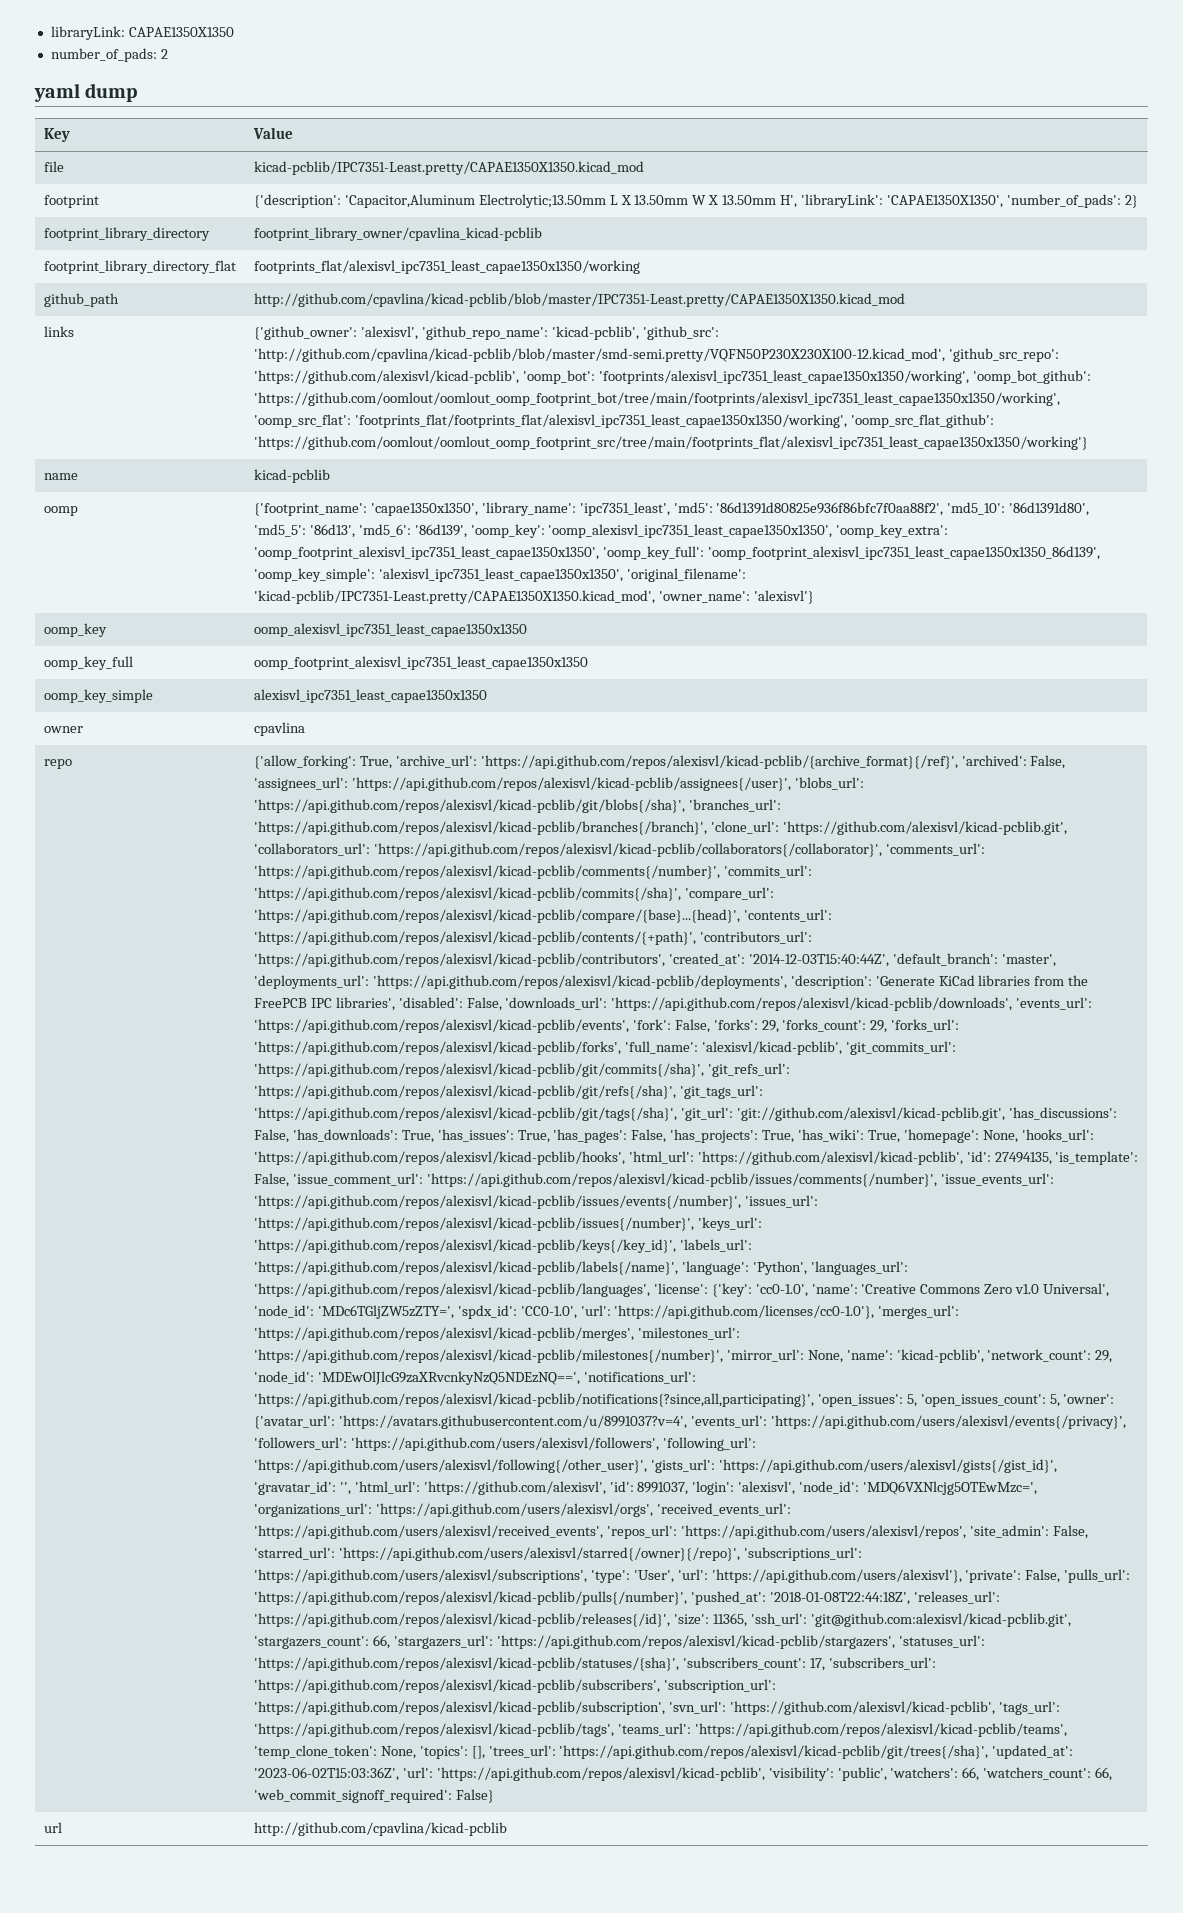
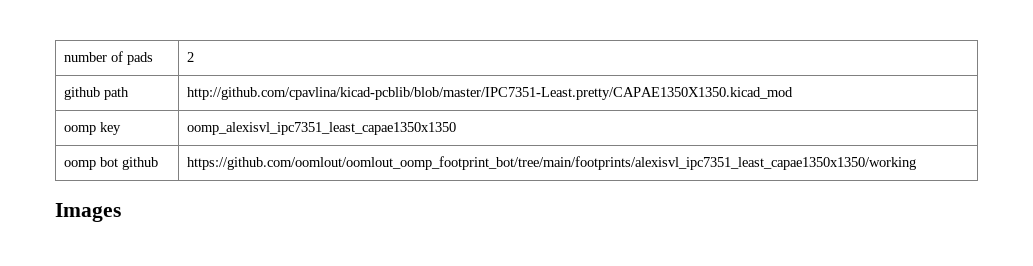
- libraryLink: CAPAE1350X1350
- number_of_pads: 2
- yaml dump
- Key | Value
- file | kicad-pcblib/IPC7351-Least.pretty/CAPAE1350X1350.kicad_mod
- footprint | {'description': 'Capacitor,Aluminum Electrolytic;13.50mm L X 13.50mm W X 13.50mm H', 'libraryLink': 'CAPAE1350X1350', 'number_of_pads': 2}
- footprint_library_directory | footprint_library_owner/cpavlina_kicad-pcblib
- footprint_library_directory_flat | footprints_flat/alexisvl_ipc7351_least_capae1350x1350/working
- github_path | http://github.com/cpavlina/kicad-pcblib/blob/master/IPC7351-Least.pretty/CAPAE1350X1350.kicad_mod
- links | {'github_owner': 'alexisvl', 'github_repo_name': 'kicad-pcblib', 'github_src': 'http://github.com/cpavlina/kicad-pcblib/blob/master/smd-semi.pretty/VQFN50P230X230X100-12.kicad_mod', 'github_src_repo': 'https://github.com/alexisvl/kicad-pcblib', 'oomp_bot': 'footprints/alexisvl_ipc7351_least_capae1350x1350/working', 'oomp_bot_github': 'https://github.com/oomlout/oomlout_oomp_footprint_bot/tree/main/footprints/alexisvl_ipc7351_least_capae1350x1350/working', 'oomp_src_flat': 'footprints_flat/footprints_flat/alexisvl_ipc7351_least_capae1350x1350/working', 'oomp_src_flat_github': 'https://github.com/oomlout/oomlout_oomp_footprint_src/tree/main/footprints_flat/alexisvl_ipc7351_least_capae1350x1350/working'}
- name | kicad-pcblib
- oomp | {'footprint_name': 'capae1350x1350', 'library_name': 'ipc7351_least', 'md5': '86d1391d80825e936f86bfc7f0aa88f2', 'md5_10': '86d1391d80', 'md5_5': '86d13', 'md5_6': '86d139', 'oomp_key': 'oomp_alexisvl_ipc7351_least_capae1350x1350', 'oomp_key_extra': 'oomp_footprint_alexisvl_ipc7351_least_capae1350x1350', 'oomp_key_full': 'oomp_footprint_alexisvl_ipc7351_least_capae1350x1350_86d139', 'oomp_key_simple': 'alexisvl_ipc7351_least_capae1350x1350', 'original_filename': 'kicad-pcblib/IPC7351-Least.pretty/CAPAE1350X1350.kicad_mod', 'owner_name': 'alexisvl'}
- oomp_key | oomp_alexisvl_ipc7351_least_capae1350x1350
- oomp_key_full | oomp_footprint_alexisvl_ipc7351_least_capae1350x1350
- oomp_key_simple | alexisvl_ipc7351_least_capae1350x1350
- owner | cpavlina
- repo | {'allow_forking': True, 'archive_url': 'https://api.github.com/repos/alexisvl/kicad-pcblib/{archive_format}{/ref}', 'archived': False, 'assignees_url': 'https://api.github.com/repos/alexisvl/kicad-pcblib/assignees{/user}', 'blobs_url': 'https://api.github.com/repos/alexisvl/kicad-pcblib/git/blobs{/sha}', 'branches_url': 'https://api.github.com/repos/alexisvl/kicad-pcblib/branches{/branch}', 'clone_url': 'https://github.com/alexisvl/kicad-pcblib.git', 'collaborators_url': 'https://api.github.com/repos/alexisvl/kicad-pcblib/collaborators{/collaborator}', 'comments_url': 'https://api.github.com/repos/alexisvl/kicad-pcblib/comments{/number}', 'commits_url': 'https://api.github.com/repos/alexisvl/kicad-pcblib/commits{/sha}', 'compare_url': 'https://api.github.com/repos/alexisvl/kicad-pcblib/compare/{base}...{head}', 'contents_url': 'https://api.github.com/repos/alexisvl/kicad-pcblib/contents/{+path}', 'contributors_url': 'https://api.github.com/repos/alexisvl/kicad-pcblib/contributors', 'created_at': '2014-12-03T15:40:44Z', 'default_branch': 'master', 'deployments_url': 'https://api.github.com/repos/alexisvl/kicad-pcblib/deployments', 'description': 'Generate KiCad libraries from the FreePCB IPC libraries', 'disabled': False, 'downloads_url': 'https://api.github.com/repos/alexisvl/kicad-pcblib/downloads', 'events_url': 'https://api.github.com/repos/alexisvl/kicad-pcblib/events', 'fork': False, 'forks': 29, 'forks_count': 29, 'forks_url': 'https://api.github.com/repos/alexisvl/kicad-pcblib/forks', 'full_name': 'alexisvl/kicad-pcblib', 'git_commits_url': 'https://api.github.com/repos/alexisvl/kicad-pcblib/git/commits{/sha}', 'git_refs_url': 'https://api.github.com/repos/alexisvl/kicad-pcblib/git/refs{/sha}', 'git_tags_url': 'https://api.github.com/repos/alexisvl/kicad-pcblib/git/tags{/sha}', 'git_url': 'git://github.com/alexisvl/kicad-pcblib.git', 'has_discussions': False, 'has_downloads': True, 'has_issues': True, 'has_pages': False, 'has_projects': True, 'has_wiki': True, 'homepage': None, 'hooks_url': 'https://api.github.com/repos/alexisvl/kicad-pcblib/hooks', 'html_url': 'https://github.com/alexisvl/kicad-pcblib', 'id': 27494135, 'is_template': False, 'issue_comment_url': 'https://api.github.com/repos/alexisvl/kicad-pcblib/issues/comments{/number}', 'issue_events_url': 'https://api.github.com/repos/alexisvl/kicad-pcblib/issues/events{/number}', 'issues_url': 'https://api.github.com/repos/alexisvl/kicad-pcblib/issues{/number}', 'keys_url': 'https://api.github.com/repos/alexisvl/kicad-pcblib/keys{/key_id}', 'labels_url': 'https://api.github.com/repos/alexisvl/kicad-pcblib/labels{/name}', 'language': 'Python', 'languages_url': 'https://api.github.com/repos/alexisvl/kicad-pcblib/languages', 'license': {'key': 'cc0-1.0', 'name': 'Creative Commons Zero v1.0 Universal', 'node_id': 'MDc6TGljZW5zZTY=', 'spdx_id': 'CC0-1.0', 'url': 'https://api.github.com/licenses/cc0-1.0'}, 'merges_url': 'https://api.github.com/repos/alexisvl/kicad-pcblib/merges', 'milestones_url': 'https://api.github.com/repos/alexisvl/kicad-pcblib/milestones{/number}', 'mirror_url': None, 'name': 'kicad-pcblib', 'network_count': 29, 'node_id': 'MDEwOlJlcG9zaXRvcnkyNzQ5NDEzNQ==', 'notifications_url': 'https://api.github.com/repos/alexisvl/kicad-pcblib/notifications{?since,all,participating}', 'open_issues': 5, 'open_issues_count': 5, 'owner': {'avatar_url': 'https://avatars.githubusercontent.com/u/8991037?v=4', 'events_url': 'https://api.github.com/users/alexisvl/events{/privacy}', 'followers_url': 'https://api.github.com/users/alexisvl/followers', 'following_url': 'https://api.github.com/users/alexisvl/following{/other_user}', 'gists_url': 'https://api.github.com/users/alexisvl/gists{/gist_id}', 'gravatar_id': '', 'html_url': 'https://github.com/alexisvl', 'id': 8991037, 'login': 'alexisvl', 'node_id': 'MDQ6VXNlcjg5OTEwMzc=', 'organizations_url': 'https://api.github.com/users/alexisvl/orgs', 'received_events_url': 'https://api.github.com/users/alexisvl/received_events', 'repos_url': 'https://api.github.com/users/alexisvl/repos', 'site_admin': False, 'starred_url': 'https://api.github.com/users/alexisvl/starred{/owner}{/repo}', 'subscriptions_url': 'https://api.github.com/users/alexisvl/subscriptions', 'type': 'User', 'url': 'https://api.github.com/users/alexisvl'}, 'private': False, 'pulls_url': 'https://api.github.com/repos/alexisvl/kicad-pcblib/pulls{/number}', 'pushed_at': '2018-01-08T22:44:18Z', 'releases_url': 'https://api.github.com/repos/alexisvl/kicad-pcblib/releases{/id}', 'size': 11365, 'ssh_url': 'git@github.com:alexisvl/kicad-pcblib.git', 'stargazers_count': 66, 'stargazers_url': 'https://api.github.com/repos/alexisvl/kicad-pcblib/stargazers', 'statuses_url': 'https://api.github.com/repos/alexisvl/kicad-pcblib/statuses/{sha}', 'subscribers_count': 17, 'subscribers_url': 'https://api.github.com/repos/alexisvl/kicad-pcblib/subscribers', 'subscription_url': 'https://api.github.com/repos/alexisvl/kicad-pcblib/subscription', 'svn_url': 'https://github.com/alexisvl/kicad-pcblib', 'tags_url': 'https://api.github.com/repos/alexisvl/kicad-pcblib/tags', 'teams_url': 'https://api.github.com/repos/alexisvl/kicad-pcblib/teams', 'temp_clone_token': None, 'topics': [], 'trees_url': 'https://api.github.com/repos/alexisvl/kicad-pcblib/git/trees{/sha}', 'updated_at': '2023-06-02T15:03:36Z', 'url': 'https://api.github.com/repos/alexisvl/kicad-pcblib', 'visibility': 'public', 'watchers': 66, 'watchers_count': 66, 'web_commit_signoff_required': False}
- url | http://github.com/cpavlina/kicad-pcblib
+ number of pads | 2
+ github path | http://github.com/cpavlina/kicad-pcblib/blob/master/IPC7351-Least.pretty/CAPAE1350X1350.kicad_mod
+ oomp key | oomp_alexisvl_ipc7351_least_capae1350x1350
+ oomp bot github | https://github.com/oomlout/oomlout_oomp_footprint_bot/tree/main/footprints/alexisvl_ipc7351_least_capae1350x1350/working
+ Images

